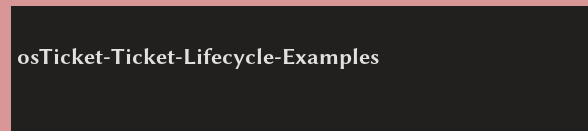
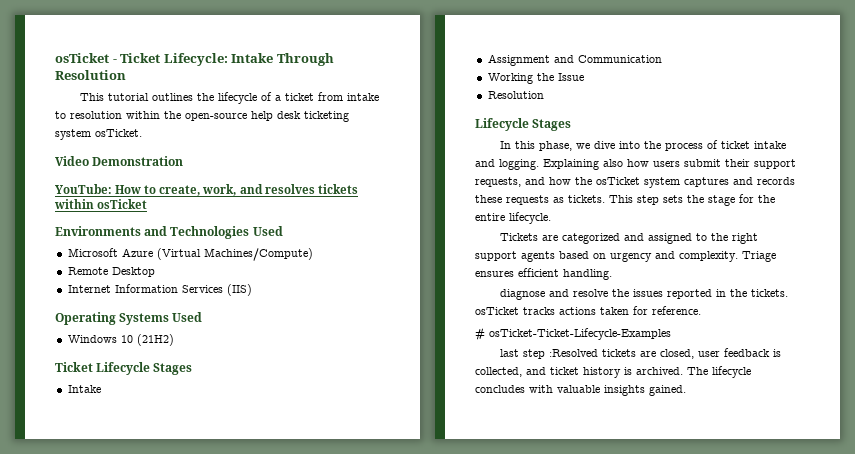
- osTicket-Ticket-Lifecycle-Examples
+ osTicket - Ticket Lifecycle: Intake Through Resolution
+ This tutorial outlines the lifecycle of a ticket from intake to resolution within the open-source help desk ticketing system osTicket.
+ Video Demonstration
+ YouTube: How to create, work, and resolves tickets within osTicket
+ Environments and Technologies Used
+ Microsoft Azure (Virtual Machines/Compute)
+ Remote Desktop
+ Internet Information Services (IIS)
+ Operating Systems Used
+ Windows 10 (21H2)
+ Ticket Lifecycle Stages
+ Intake
+ Assignment and Communication
+ Working the Issue
+ Resolution
+ Lifecycle Stages
+ In this phase, we dive into the process of ticket intake and logging. Explaining also how users submit their support requests, and how the osTicket system captures and records these requests as tickets. This step sets the stage for the entire lifecycle.
+ Tickets are categorized and assigned to the right support agents based on urgency and complexity. Triage ensures efficient handling.
+ diagnose and resolve the issues reported in the tickets. osTicket tracks actions taken for reference.
+ # osTicket-Ticket-Lifecycle-Examples
+ last step :Resolved tickets are closed, user feedback is collected, and ticket history is archived. The lifecycle concludes with valuable insights gained.

